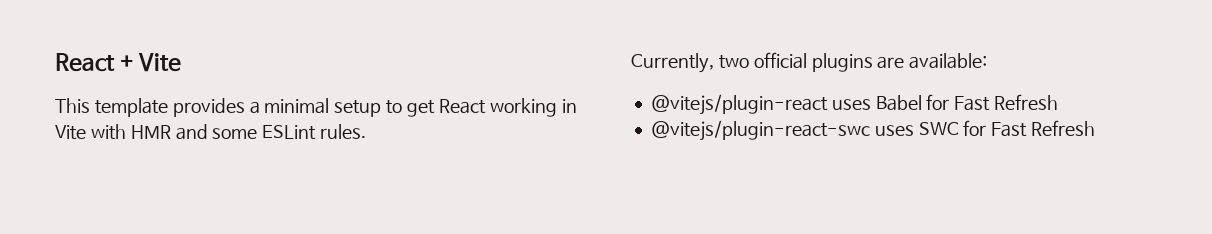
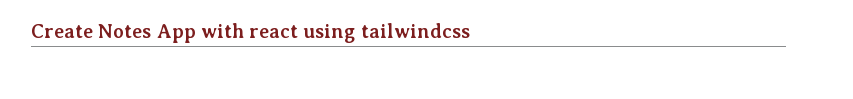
- React + Vite
- This template provides a minimal setup to get React working in Vite with HMR and some ESLint rules.
- Currently, two official plugins are available:
- @vitejs/plugin-react uses Babel for Fast Refresh
- @vitejs/plugin-react-swc uses SWC for Fast Refresh
+ Create Notes App with react using tailwindcss

